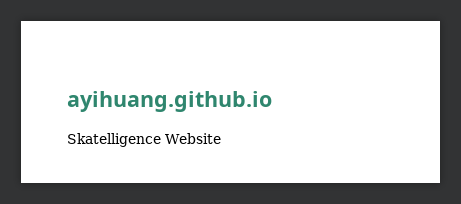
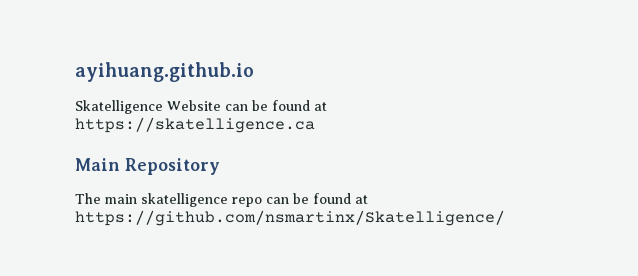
- Skatelligence Website
+ Skatelligence Website can be found at https://skatelligence.ca
+ Main Repository
+ The main skatelligence repo can be found at https://github.com/nsmartinx/Skatelligence/

